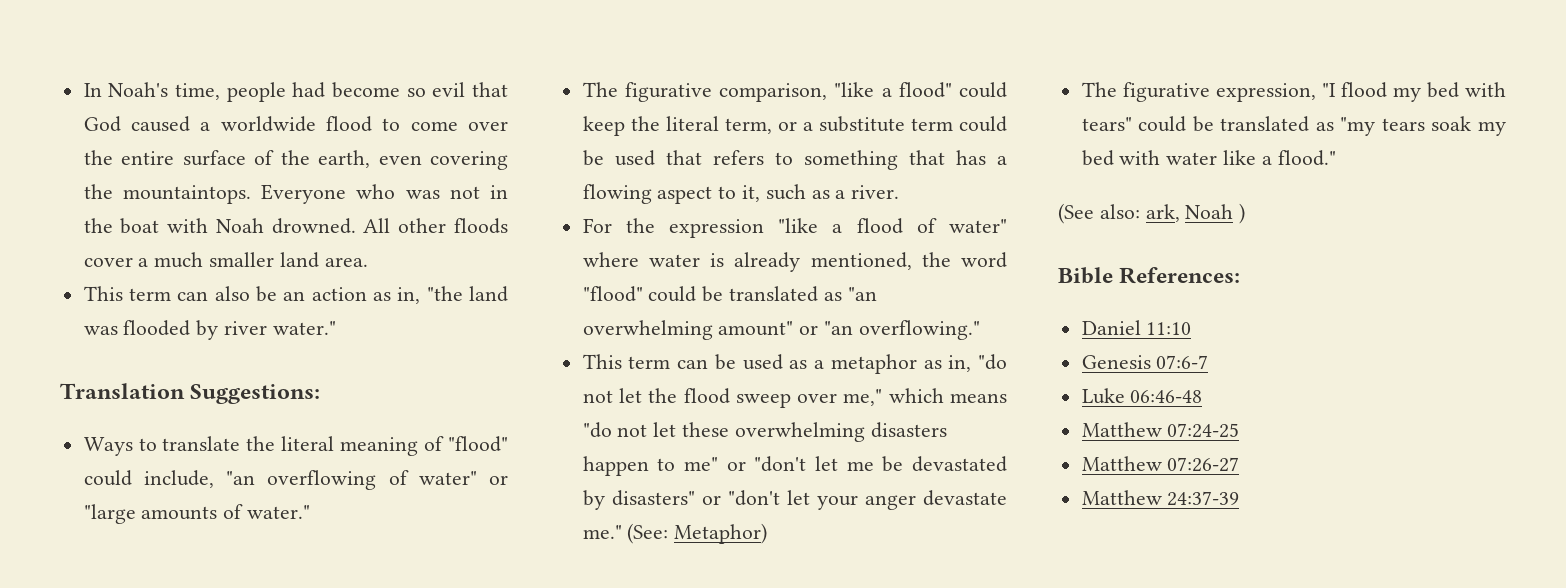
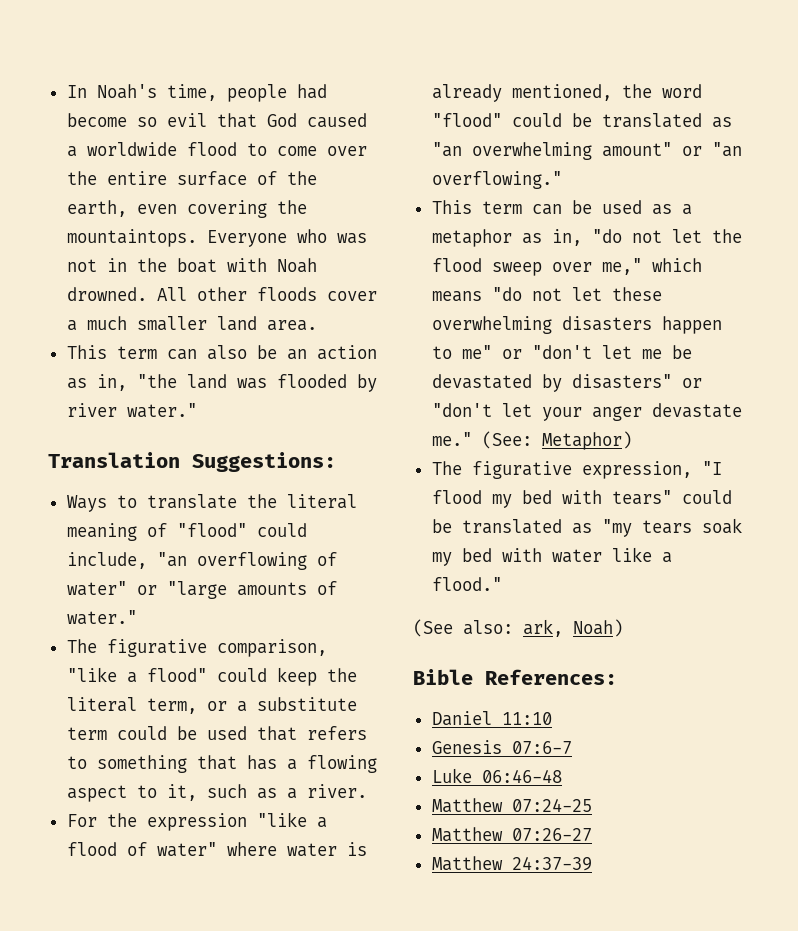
- (See also: ark, Noah )
+ (See also: ark, Noah)

